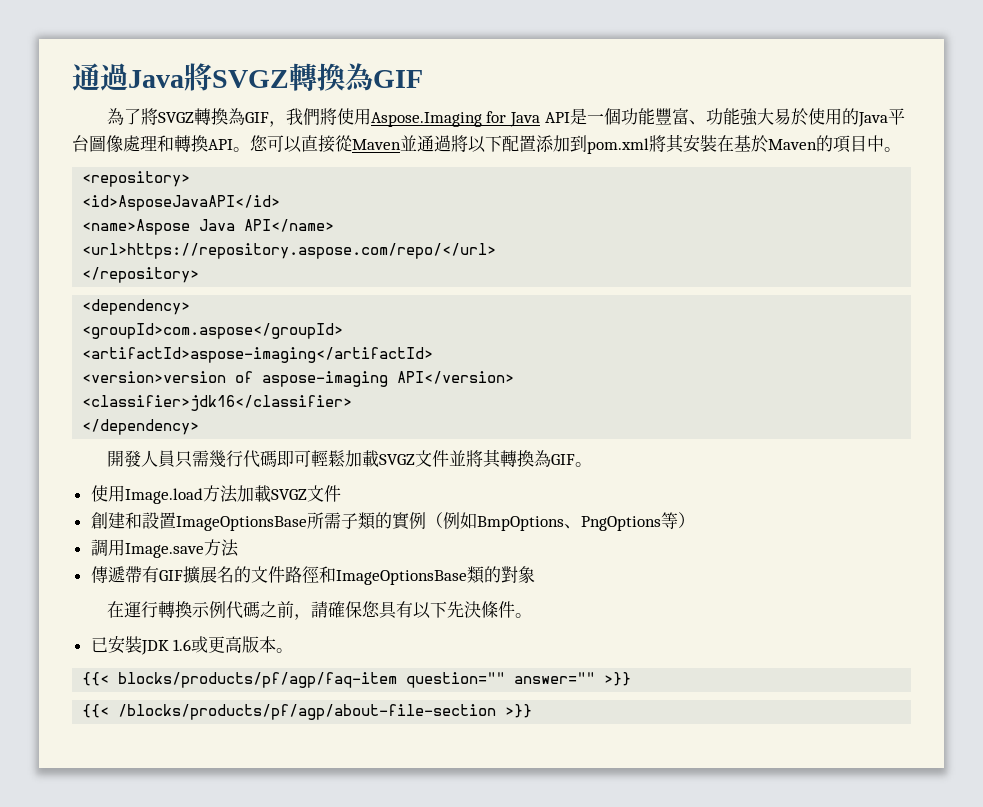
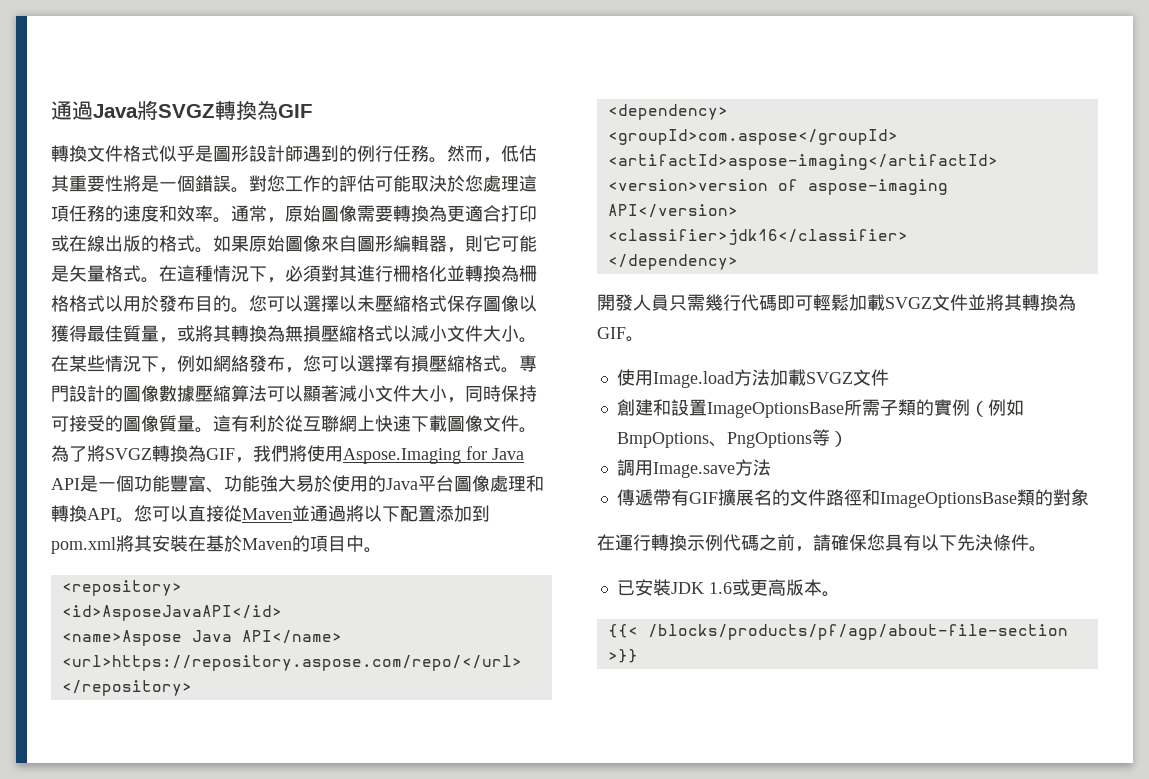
+ 轉換文件格式似乎是圖形設計師遇到的例行任務。然而，低估其重要性將是一個錯誤。對您工作的評估可能取決於您處理這項任務的速度和效率。通常，原始圖像需要轉換為更適合打印或在線出版的格式。如果原始圖像來自圖形編輯器，則它可能是矢量格式。在這種情況下，必須對其進行柵格化並轉換為柵格格式以用於發布目的。您可以選擇以未壓縮格式保存圖像以獲得最佳質量，或將其轉換為無損壓縮格式以減小文件大小。在某些情況下，例如網絡發布，您可以選擇有損壓縮格式。專門設計的圖像數據壓縮算法可以顯著減小文件大小，同時保持可接受的圖像質量。這有利於從互聯網上快速下載圖像文件。
- {{< blocks/products/pf/agp/faq-item question="" answer="" >}}

